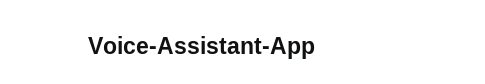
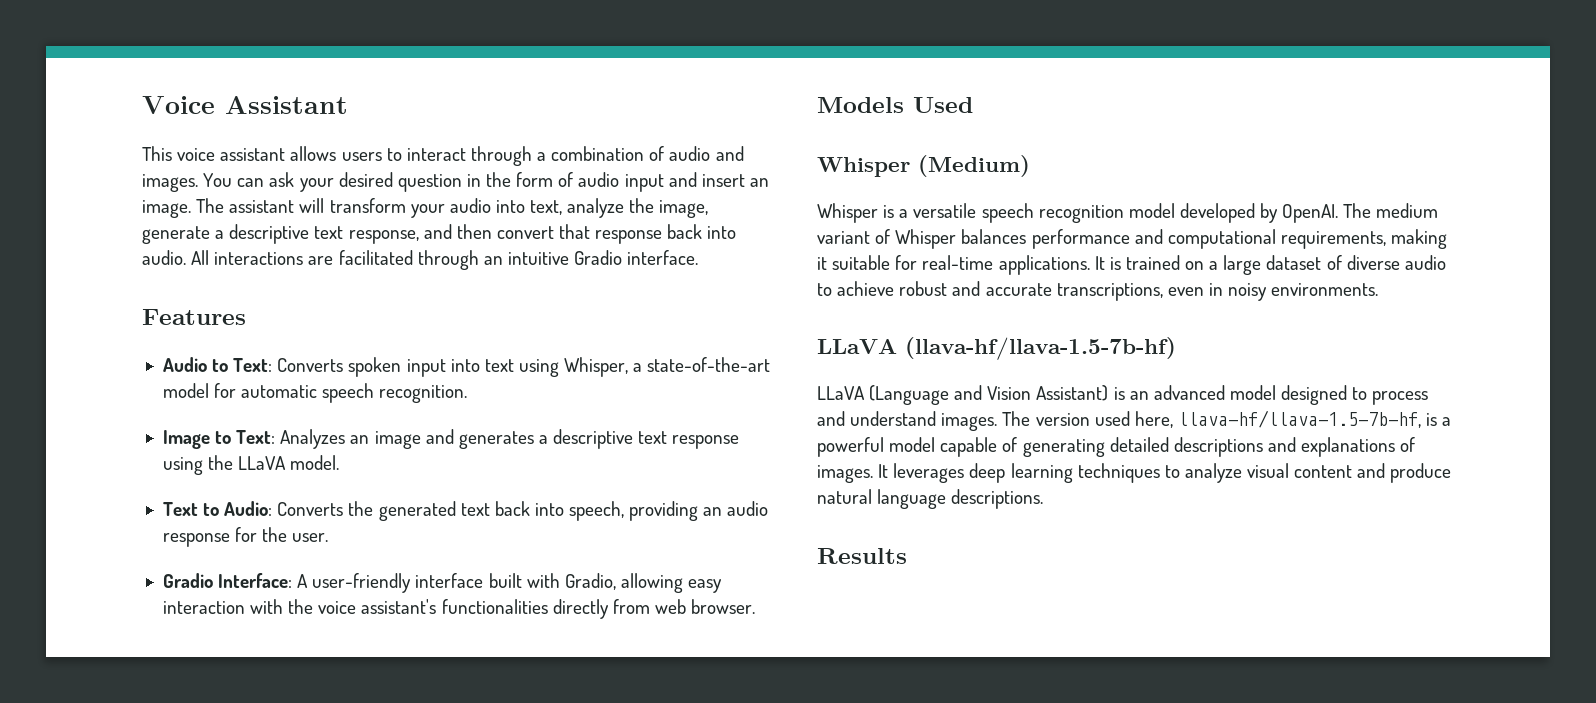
- Voice-Assistant-App
+ Voice Assistant
+ This voice assistant allows users to interact through a combination of audio and images. You can ask your desired question in the form of audio input and insert an image. The assistant will transform your audio into text, analyze the image, generate a descriptive text response, and then convert that response back into audio. All interactions are facilitated through an intuitive Gradio interface.
+ Features
+ Audio to Text: Converts spoken input into text using Whisper, a state-of-the-art model for automatic speech recognition.
+ Image to Text: Analyzes an image and generates a descriptive text response using the LLaVA model.
+ Text to Audio: Converts the generated text back into speech, providing an audio response for the user.
+ Gradio Interface: A user-friendly interface built with Gradio, allowing easy interaction with the voice assistant's functionalities directly from web browser.
+ Models Used
+ Whisper (Medium)
+ Whisper is a versatile speech recognition model developed by OpenAI. The medium variant of Whisper balances performance and computational requirements, making it suitable for real-time applications. It is trained on a large dataset of diverse audio to achieve robust and accurate transcriptions, even in noisy environments.
+ LLaVA (llava-hf/llava-1.5-7b-hf)
+ LLaVA (Language and Vision Assistant) is an advanced model designed to process and understand images. The version used here, llava-hf/llava-1.5-7b-hf, is a powerful model capable of generating detailed descriptions and explanations of images. It leverages deep learning techniques to analyze visual content and produce natural language descriptions.
+ Results

